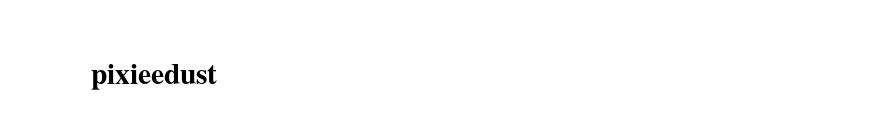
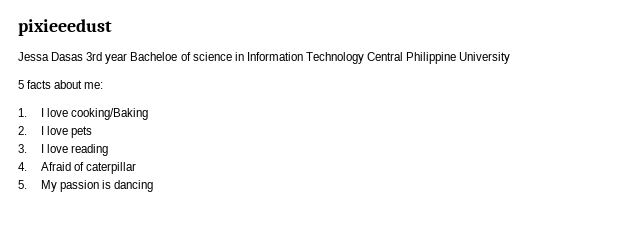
- pixieedust
+ pixieeedust
+ Jessa Dasas 3rd year Bacheloe of science in Information Technology Central Philippine University
+ 5 facts about me:
+ 1. I love cooking/Baking
+ 2. I love pets
+ 3. I love reading
+ 4. Afraid of caterpillar
+ 5. My passion is dancing

